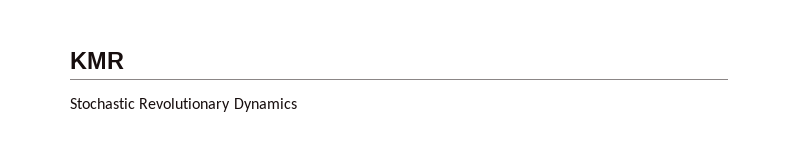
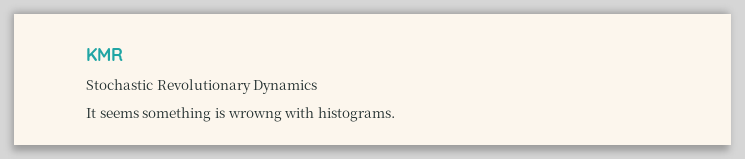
+ It seems something is wrowng with histograms.

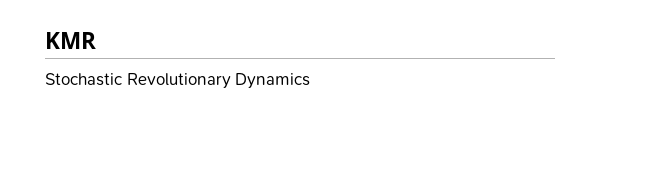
- It seems something is wrowng with histograms.

